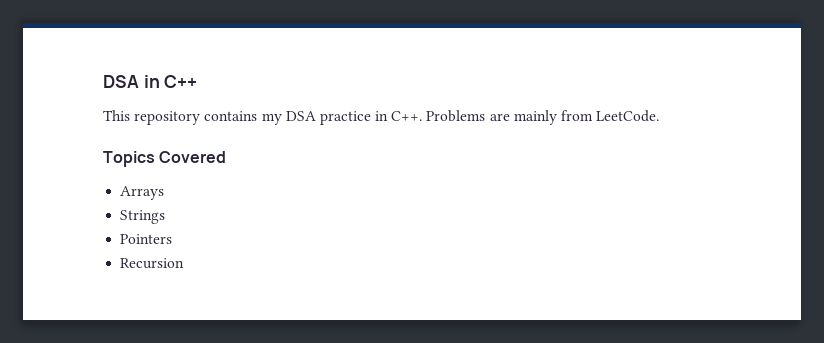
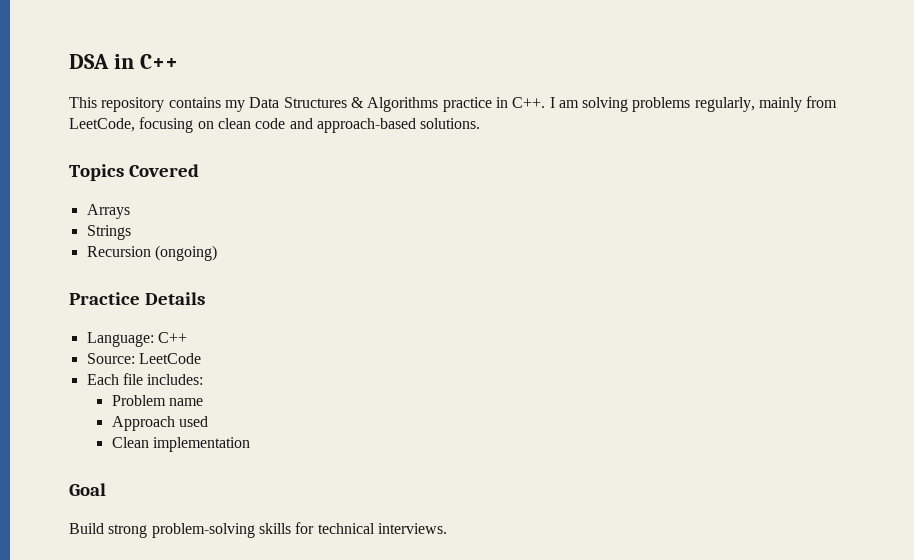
- This repository contains my DSA practice in C++. Problems are mainly from LeetCode.
+ This repository contains my Data Structures & Algorithms practice in C++. I am solving problems regularly, mainly from LeetCode, focusing on clean code and approach-based solutions.
  Topics Covered
  Arrays
  Strings
- Pointers
- Recursion
+ Recursion (ongoing)
+ Practice Details
+ Language: C++
+ Source: LeetCode
+ Each file includes:
+ Problem name
+ Approach used
+ Clean implementation
+ Goal
+ Build strong problem-solving skills for technical interviews.

